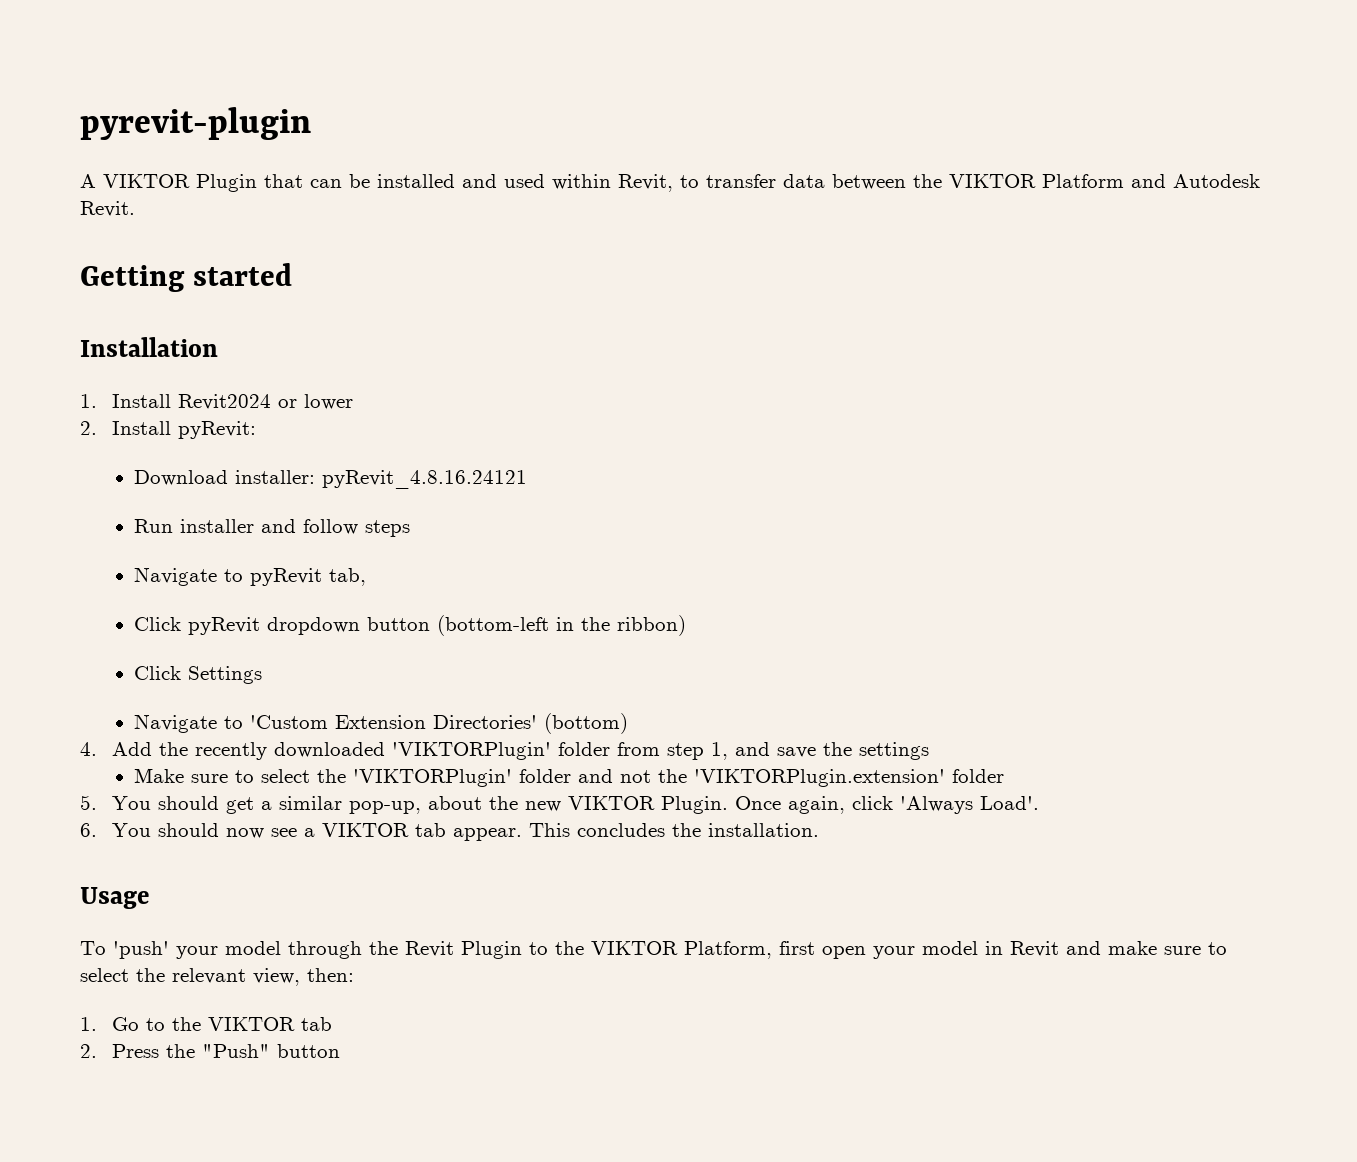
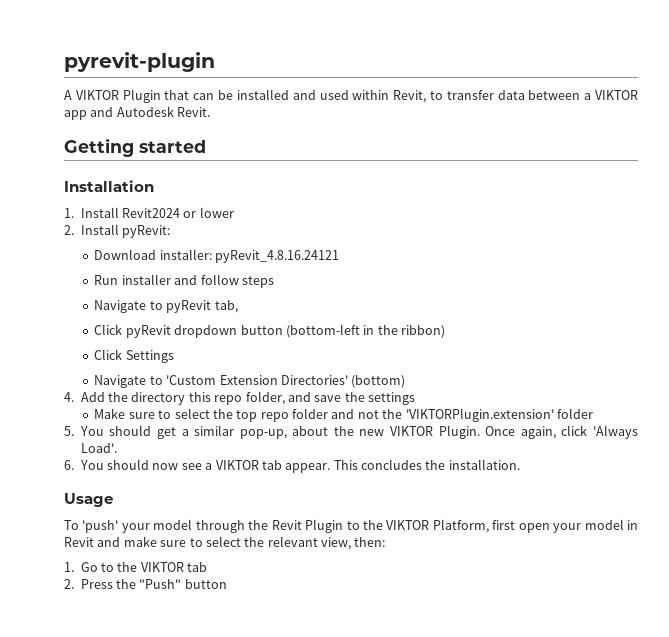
- A VIKTOR Plugin that can be installed and used within Revit, to transfer data between the VIKTOR Platform and Autodesk Revit.
+ A VIKTOR Plugin that can be installed and used within Revit, to transfer data between a VIKTOR app and Autodesk Revit.
- 4. Add the recently downloaded 'VIKTORPlugin' folder from step 1, and save the settings
+ 4. Add the directory this repo folder, and save the settings
- Make sure to select the 'VIKTORPlugin' folder and not the 'VIKTORPlugin.extension' folder
+ Make sure to select the top repo folder and not the 'VIKTORPlugin.extension' folder

